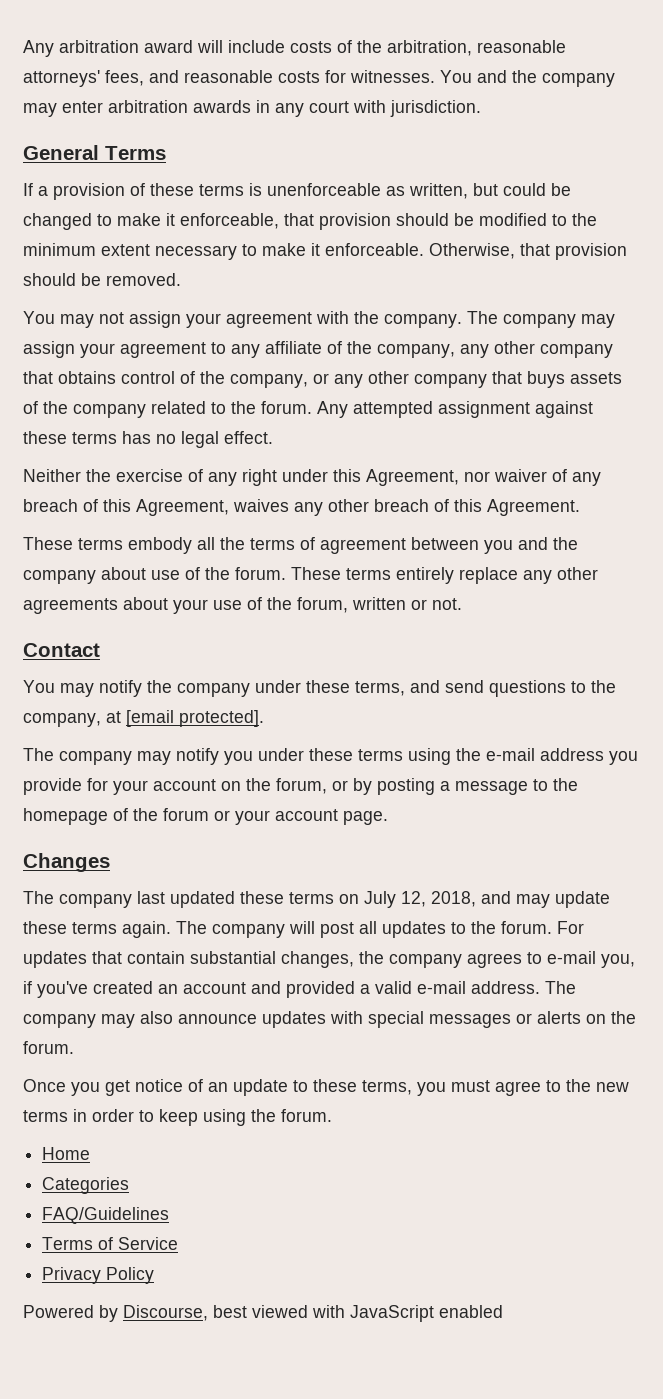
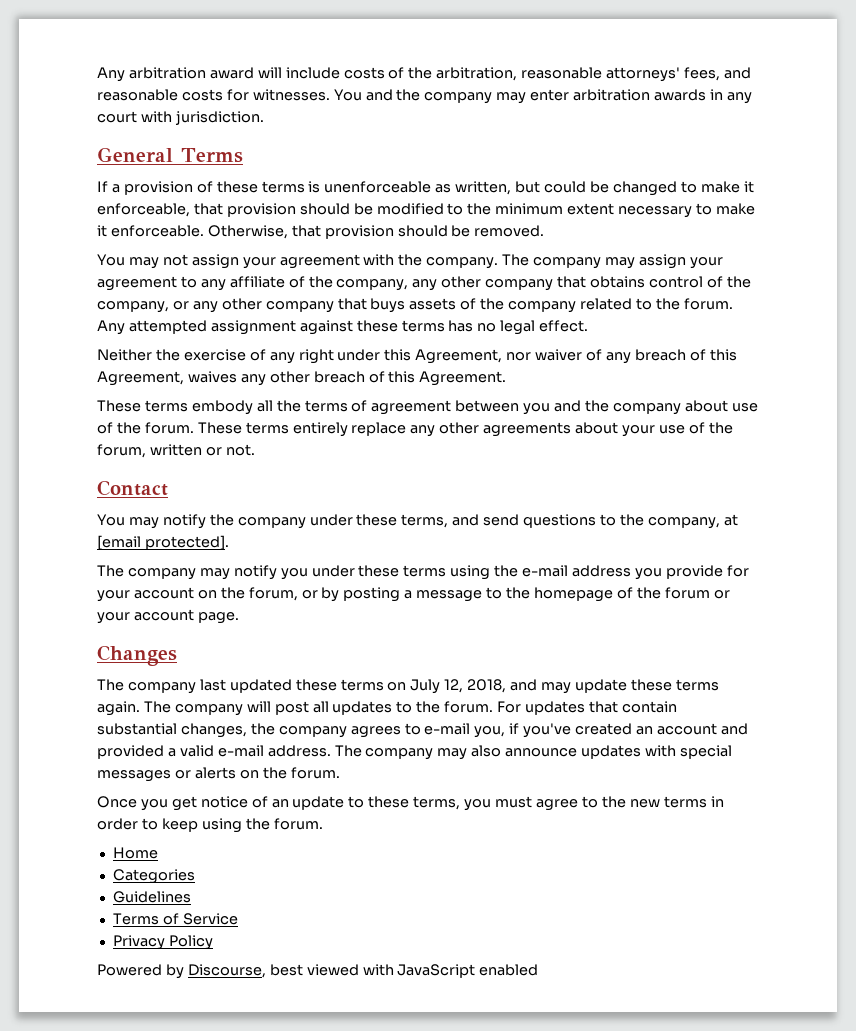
- FAQ/Guidelines
+ Guidelines

